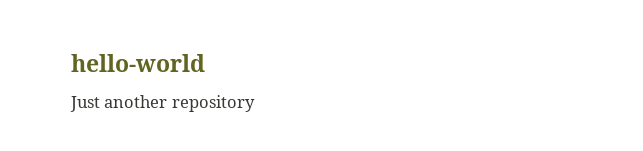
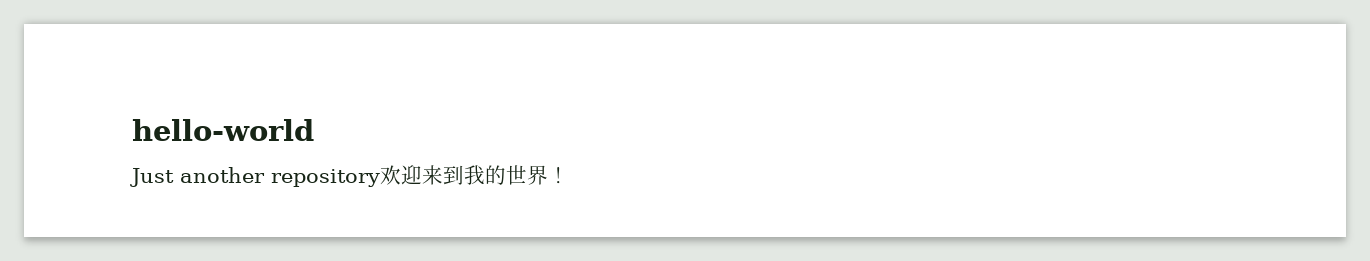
- Just another repository
+ Just another repository欢迎来到我的世界！

